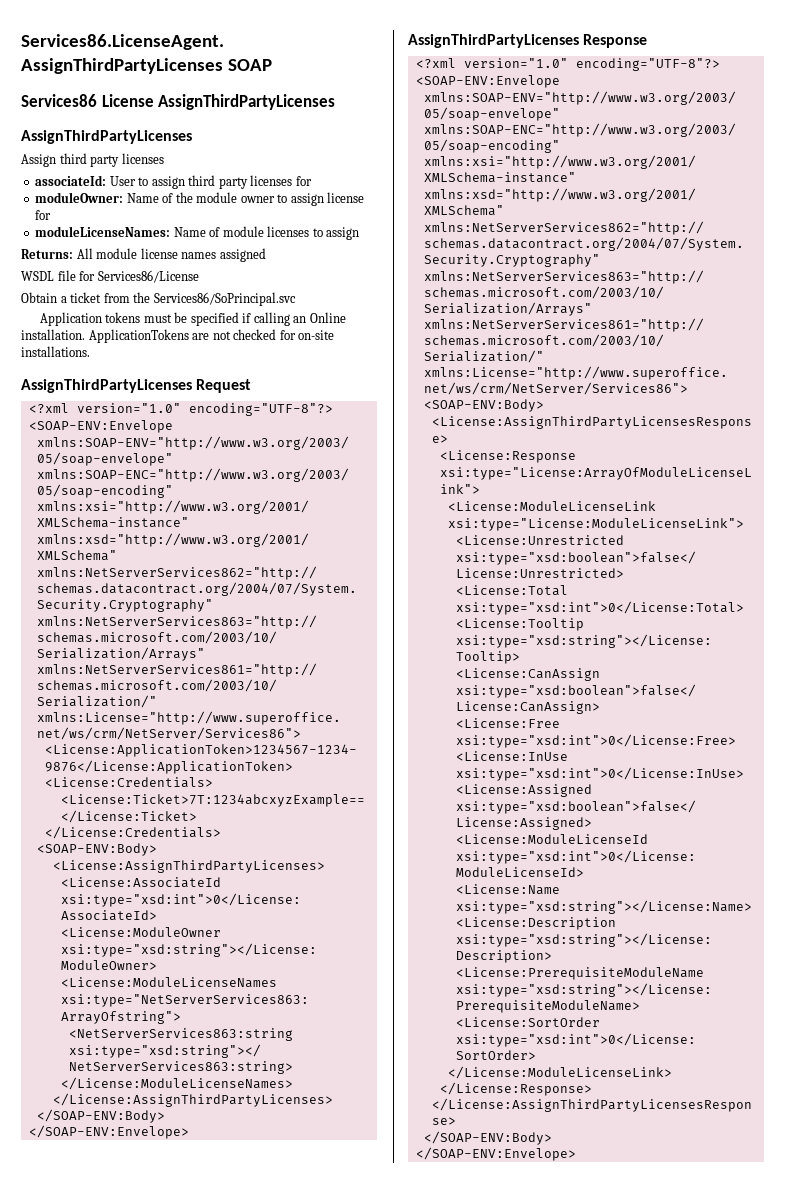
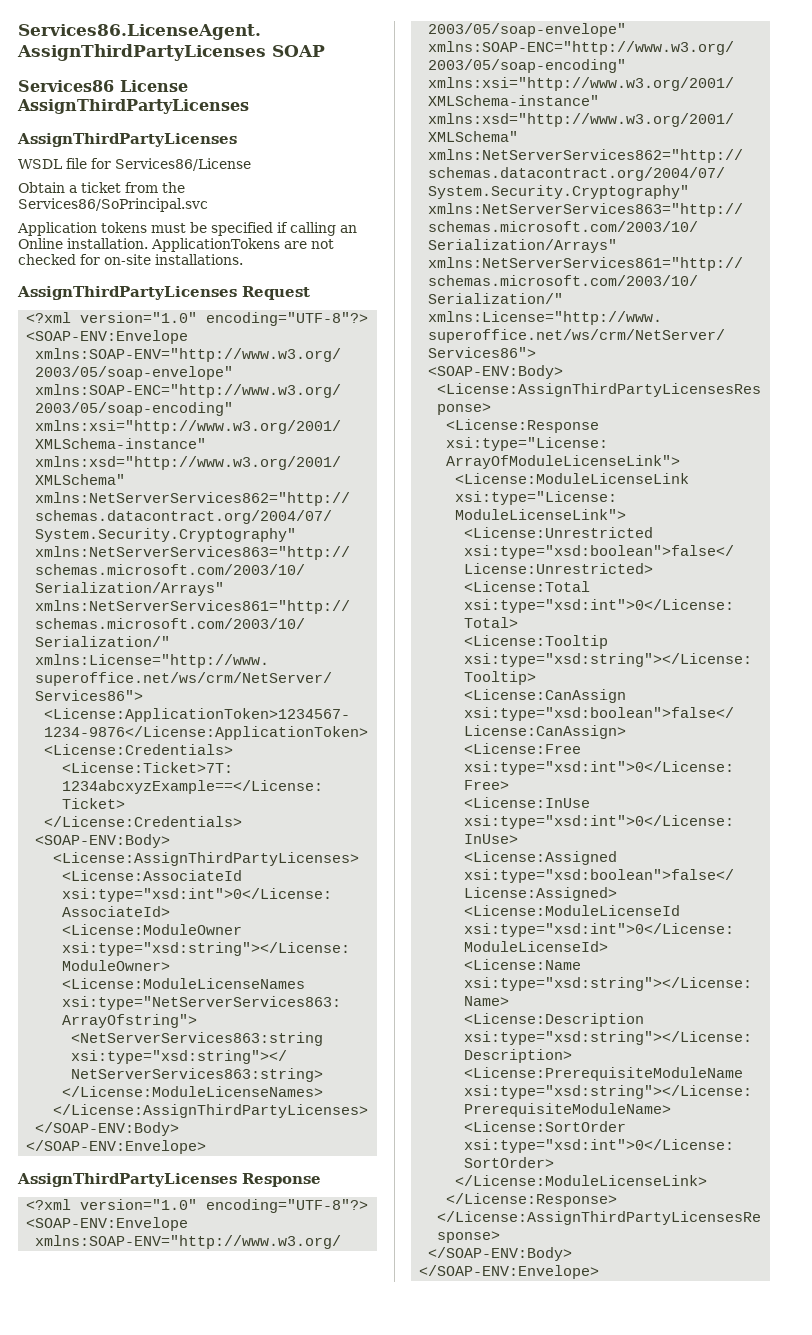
- Assign third party licenses
- associateId: User to assign third party licenses for
- moduleOwner: Name of the module owner to assign license for
- moduleLicenseNames: Name of module licenses to assign
- Returns: All module license names assigned

